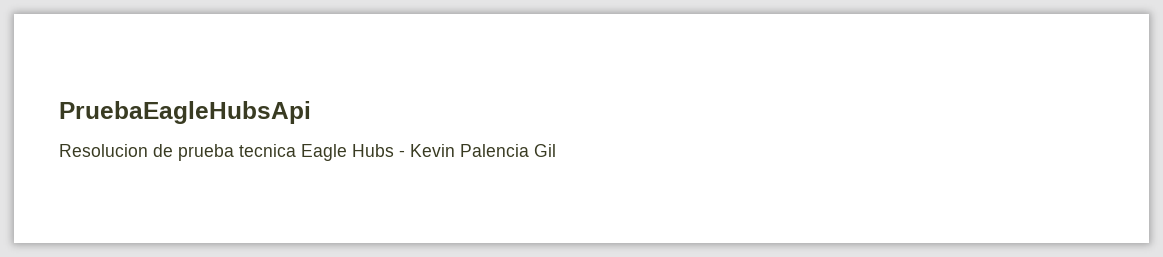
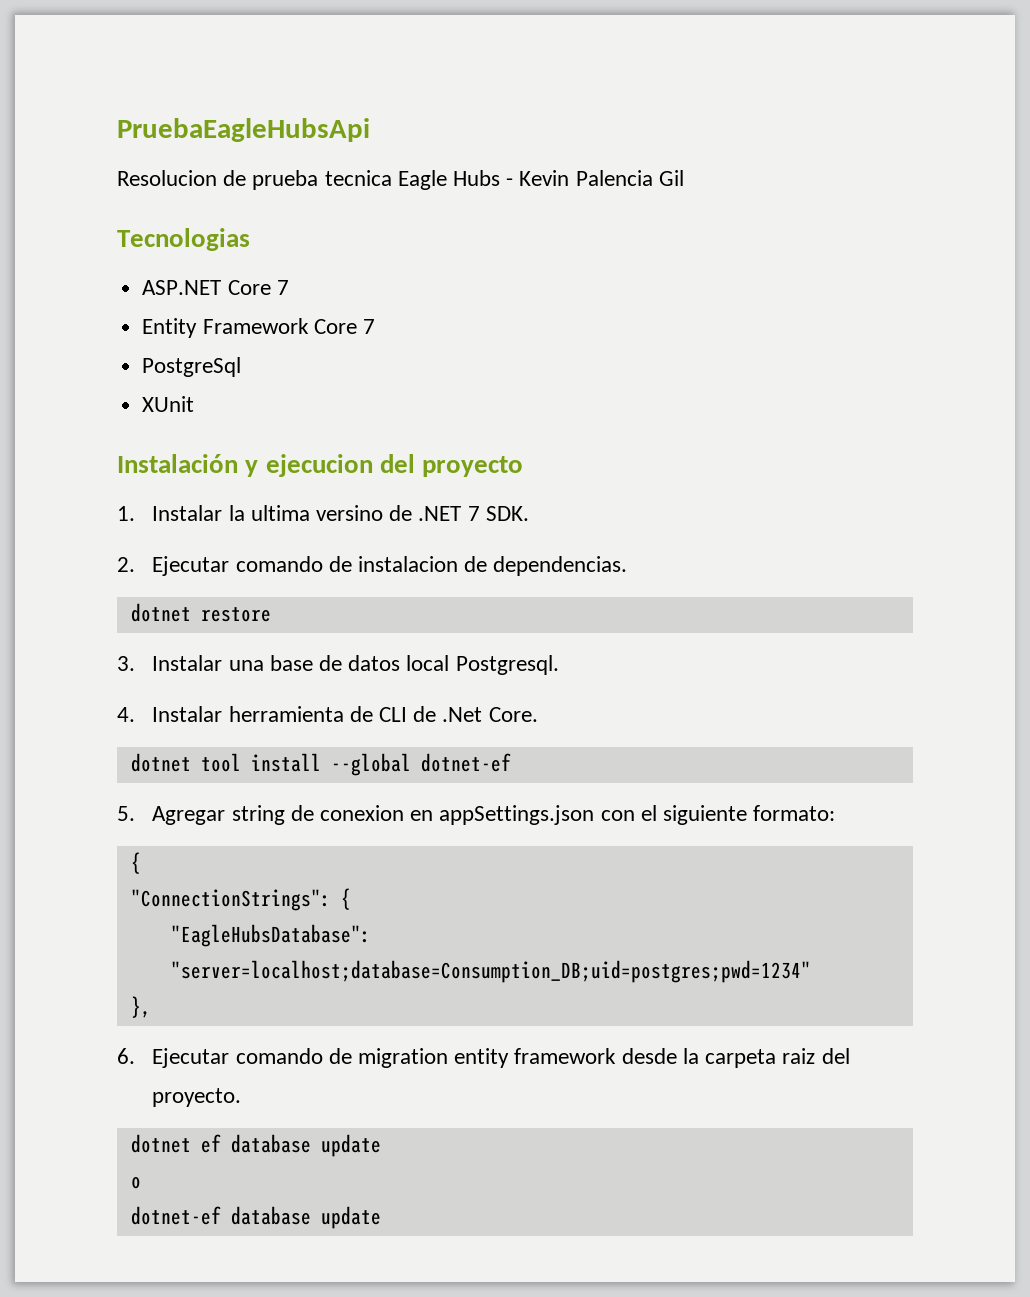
+ Tecnologias
+ ASP.NET Core 7
+ Entity Framework Core 7
+ PostgreSql
+ XUnit
+ Instalación y ejecucion del proyecto
+ 1. Instalar la ultima versino de .NET 7 SDK.
+ 2. Ejecutar comando de instalacion de dependencias.
+ dotnet restore
+ 3. Instalar una base de datos local Postgresql.
+ 4. Instalar herramienta de CLI de .Net Core.
+ dotnet tool install --global dotnet-ef
+ 5. Agregar string de conexion en appSettings.json con el siguiente formato:
+ {
+ "ConnectionStrings": {
+ "EagleHubsDatabase": "server=localhost;database=Consumption_DB;uid=postgres;pwd=1234"
+ },
+ 6. Ejecutar comando de migration entity framework desde la carpeta raiz del proyecto.
+ dotnet ef database update
+ o
+ dotnet-ef database update

